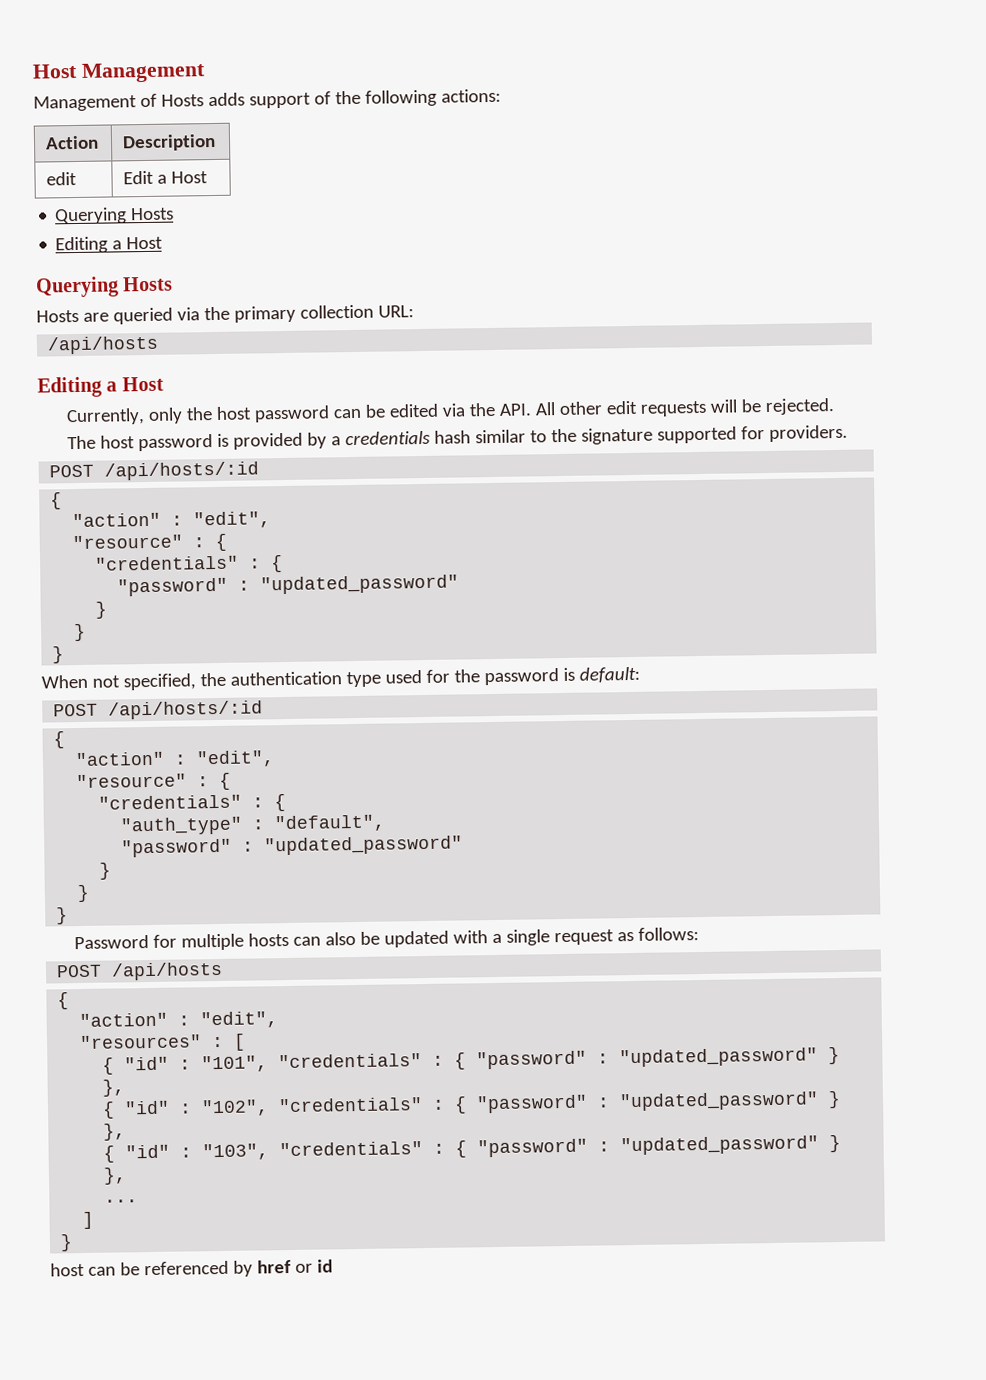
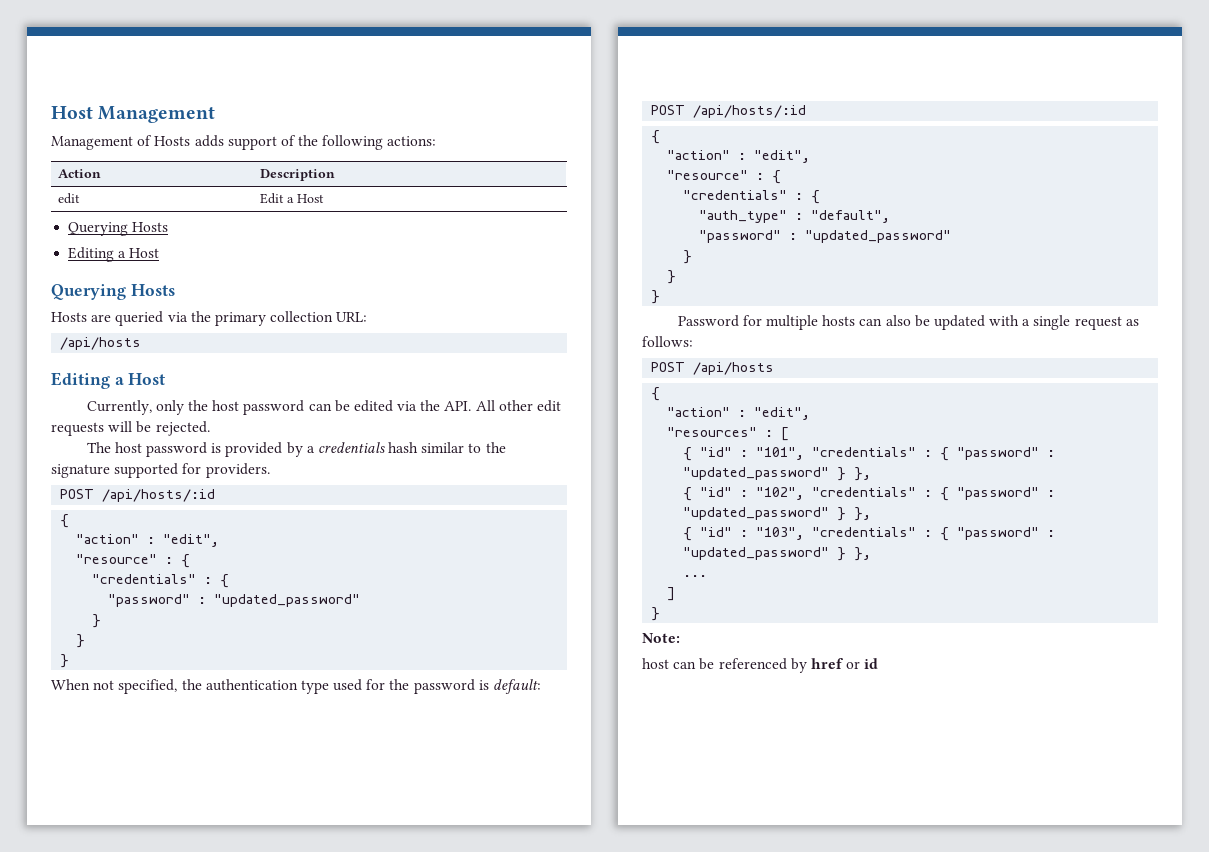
+ Note:

